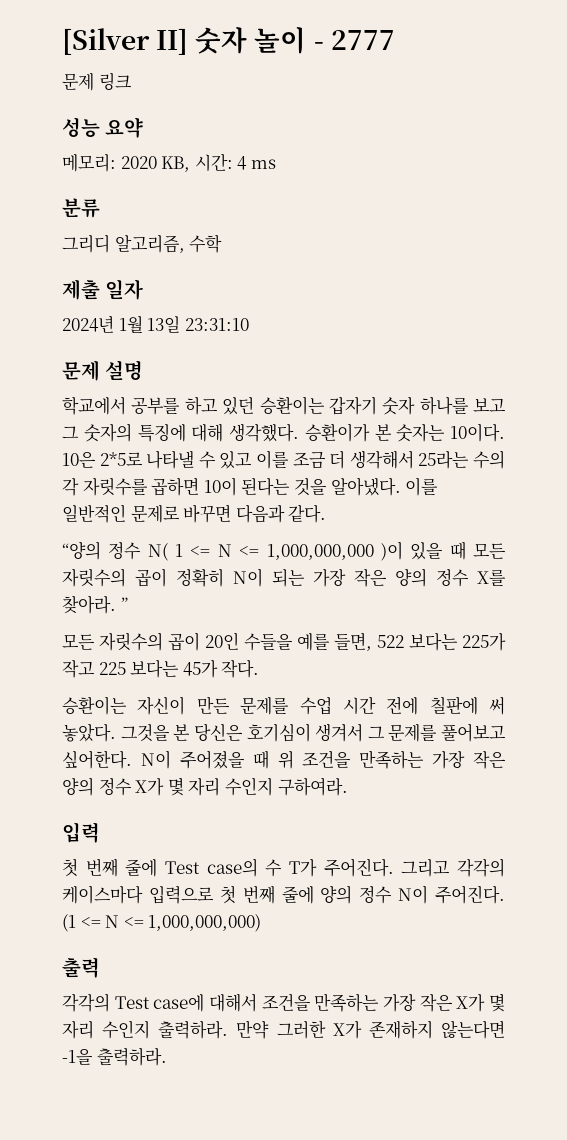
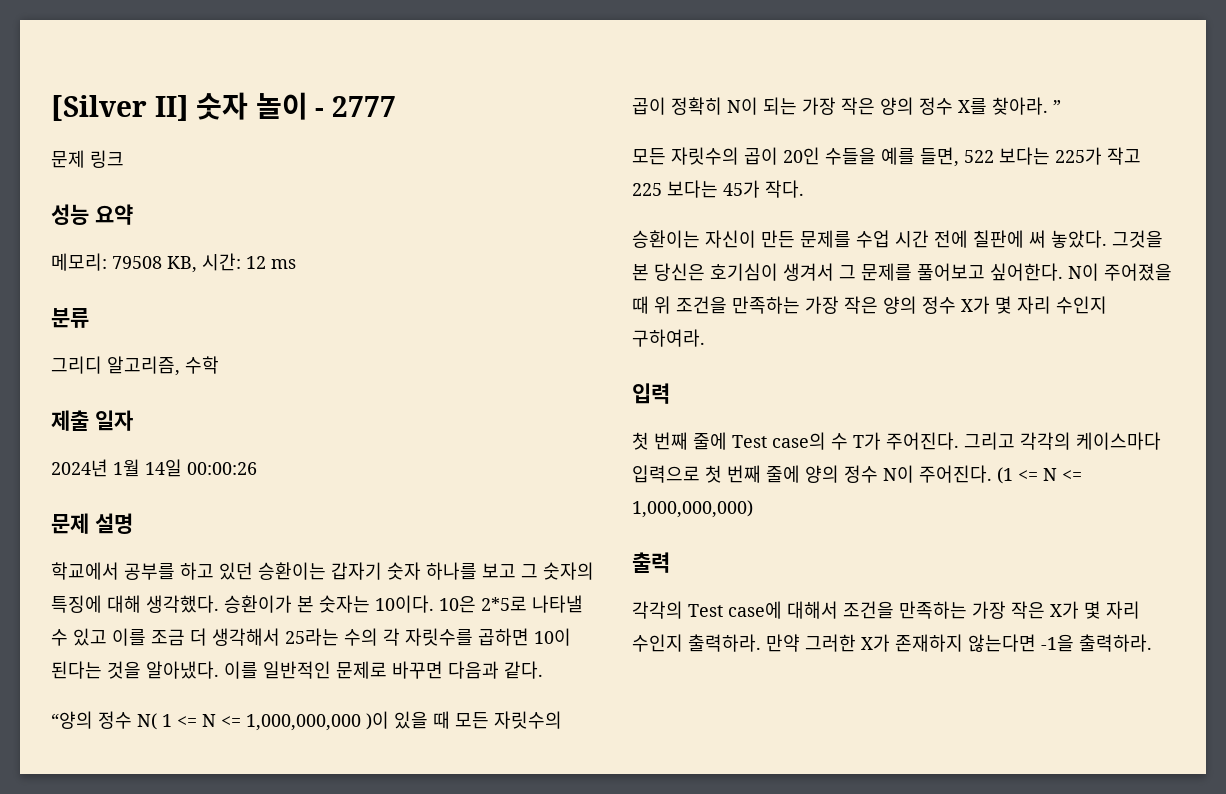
- 메모리: 2020 KB, 시간: 4 ms
+ 메모리: 79508 KB, 시간: 12 ms
- 2024년 1월 13일 23:31:10
+ 2024년 1월 14일 00:00:26

